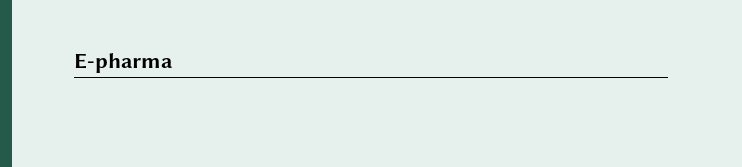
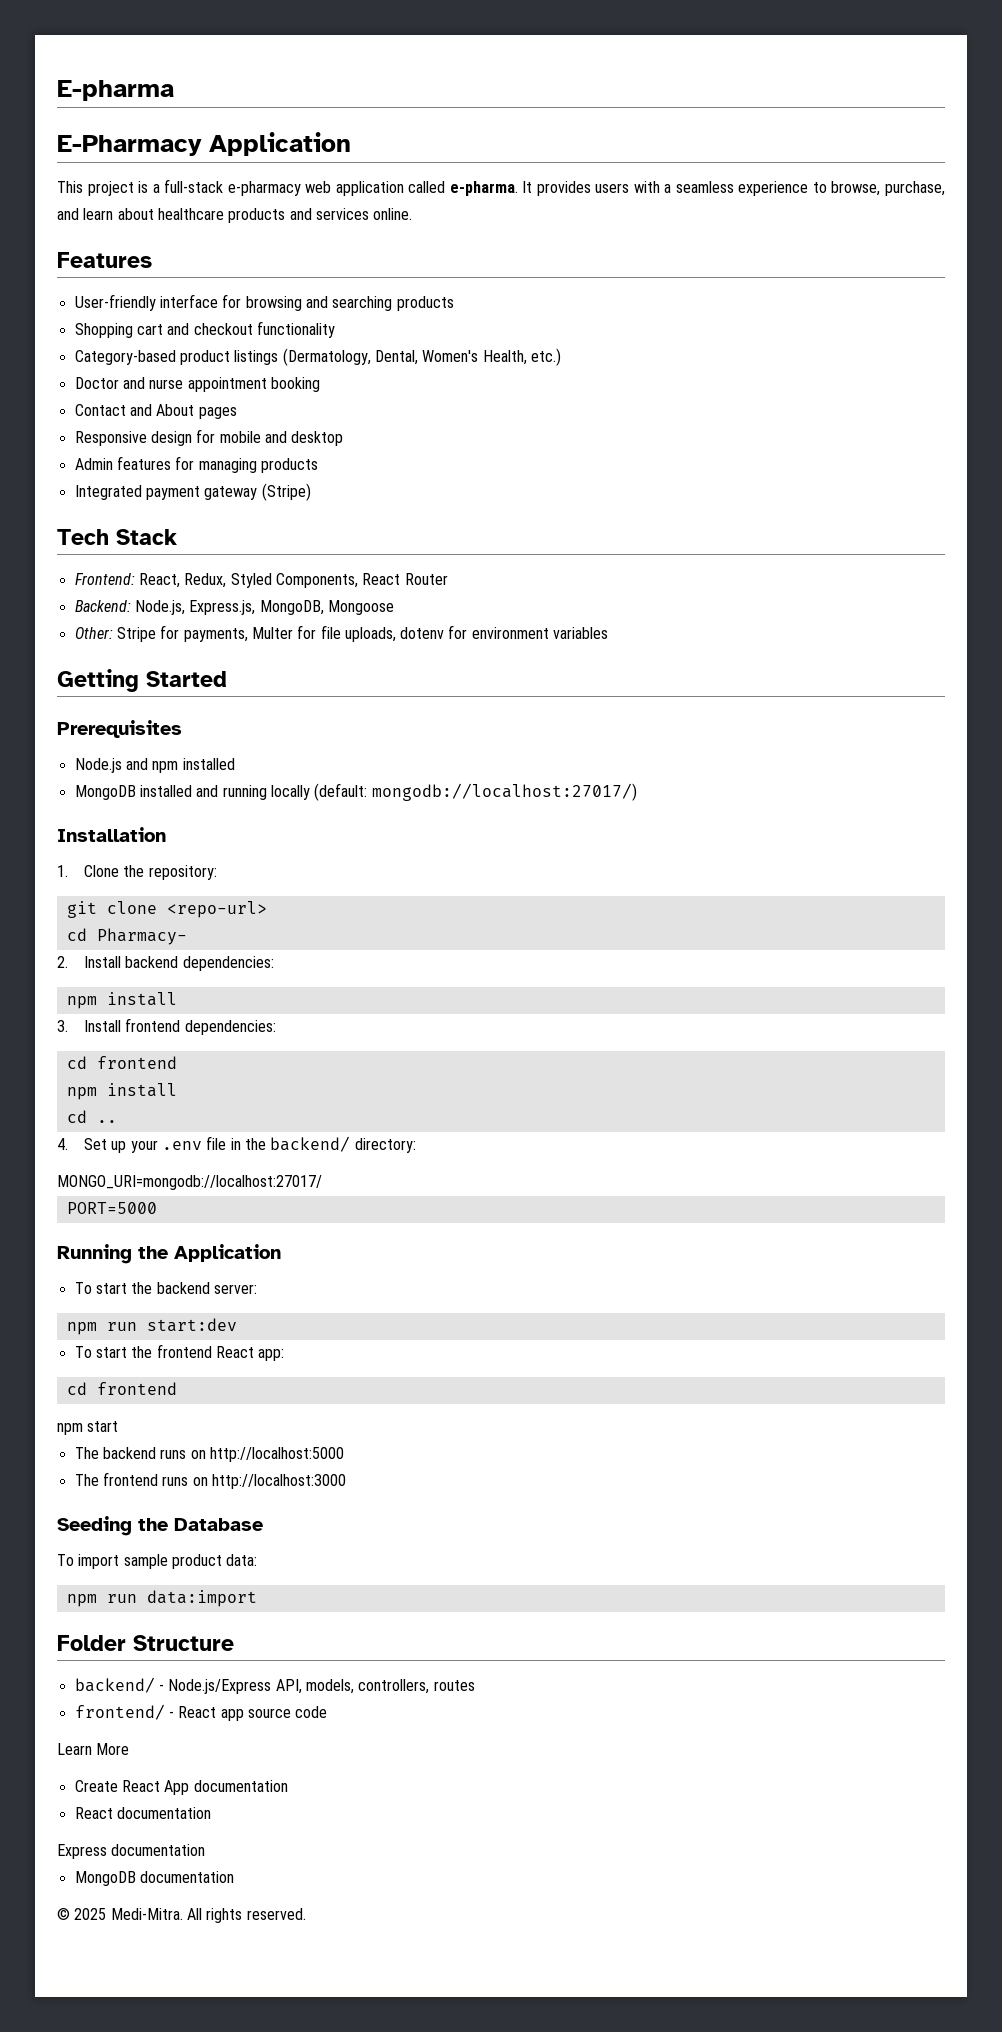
+ E-Pharmacy Application
+ This project is a full-stack e-pharmacy web application called e-pharma. It provides users with a seamless experience to browse, purchase, and learn about healthcare products and services online.
+ Features
+ User-friendly interface for browsing and searching products
+ Shopping cart and checkout functionality
+ Category-based product listings (Dermatology, Dental, Women's Health, etc.)
+ Doctor and nurse appointment booking
+ Contact and About pages
+ Responsive design for mobile and desktop
+ Admin features for managing products
+ Integrated payment gateway (Stripe)
+ Tech Stack
+ Frontend: React, Redux, Styled Components, React Router
+ Backend: Node.js, Express.js, MongoDB, Mongoose
+ Other: Stripe for payments, Multer for file uploads, dotenv for environment variables
+ Getting Started
+ Prerequisites
+ Node.js and npm installed
+ MongoDB installed and running locally (default: mongodb://localhost:27017/)
+ Installation
+ 1. Clone the repository:
+ git clone <repo-url>
+ cd Pharmacy-
+ 2. Install backend dependencies:
+ npm install
+ 3. Install frontend dependencies:
+ cd frontend
+ npm install
+ cd ..
+ 4. Set up your .env file in the backend/ directory:
+ MONGO_URI=mongodb://localhost:27017/
+ PORT=5000
+ Running the Application
+ To start the backend server:
+ npm run start:dev
+ To start the frontend React app:
+ cd frontend
+ npm start
+ The backend runs on http://localhost:5000
+ The frontend runs on http://localhost:3000
+ Seeding the Database
+ To import sample product data:
+ npm run data:import
+ Folder Structure
+ backend/ - Node.js/Express API, models, controllers, routes
+ frontend/ - React app source code
+ Learn More
+ Create React App documentation
+ React documentation
+ Express documentation
+ MongoDB documentation
+ © 2025 Medi-Mitra. All rights reserved.

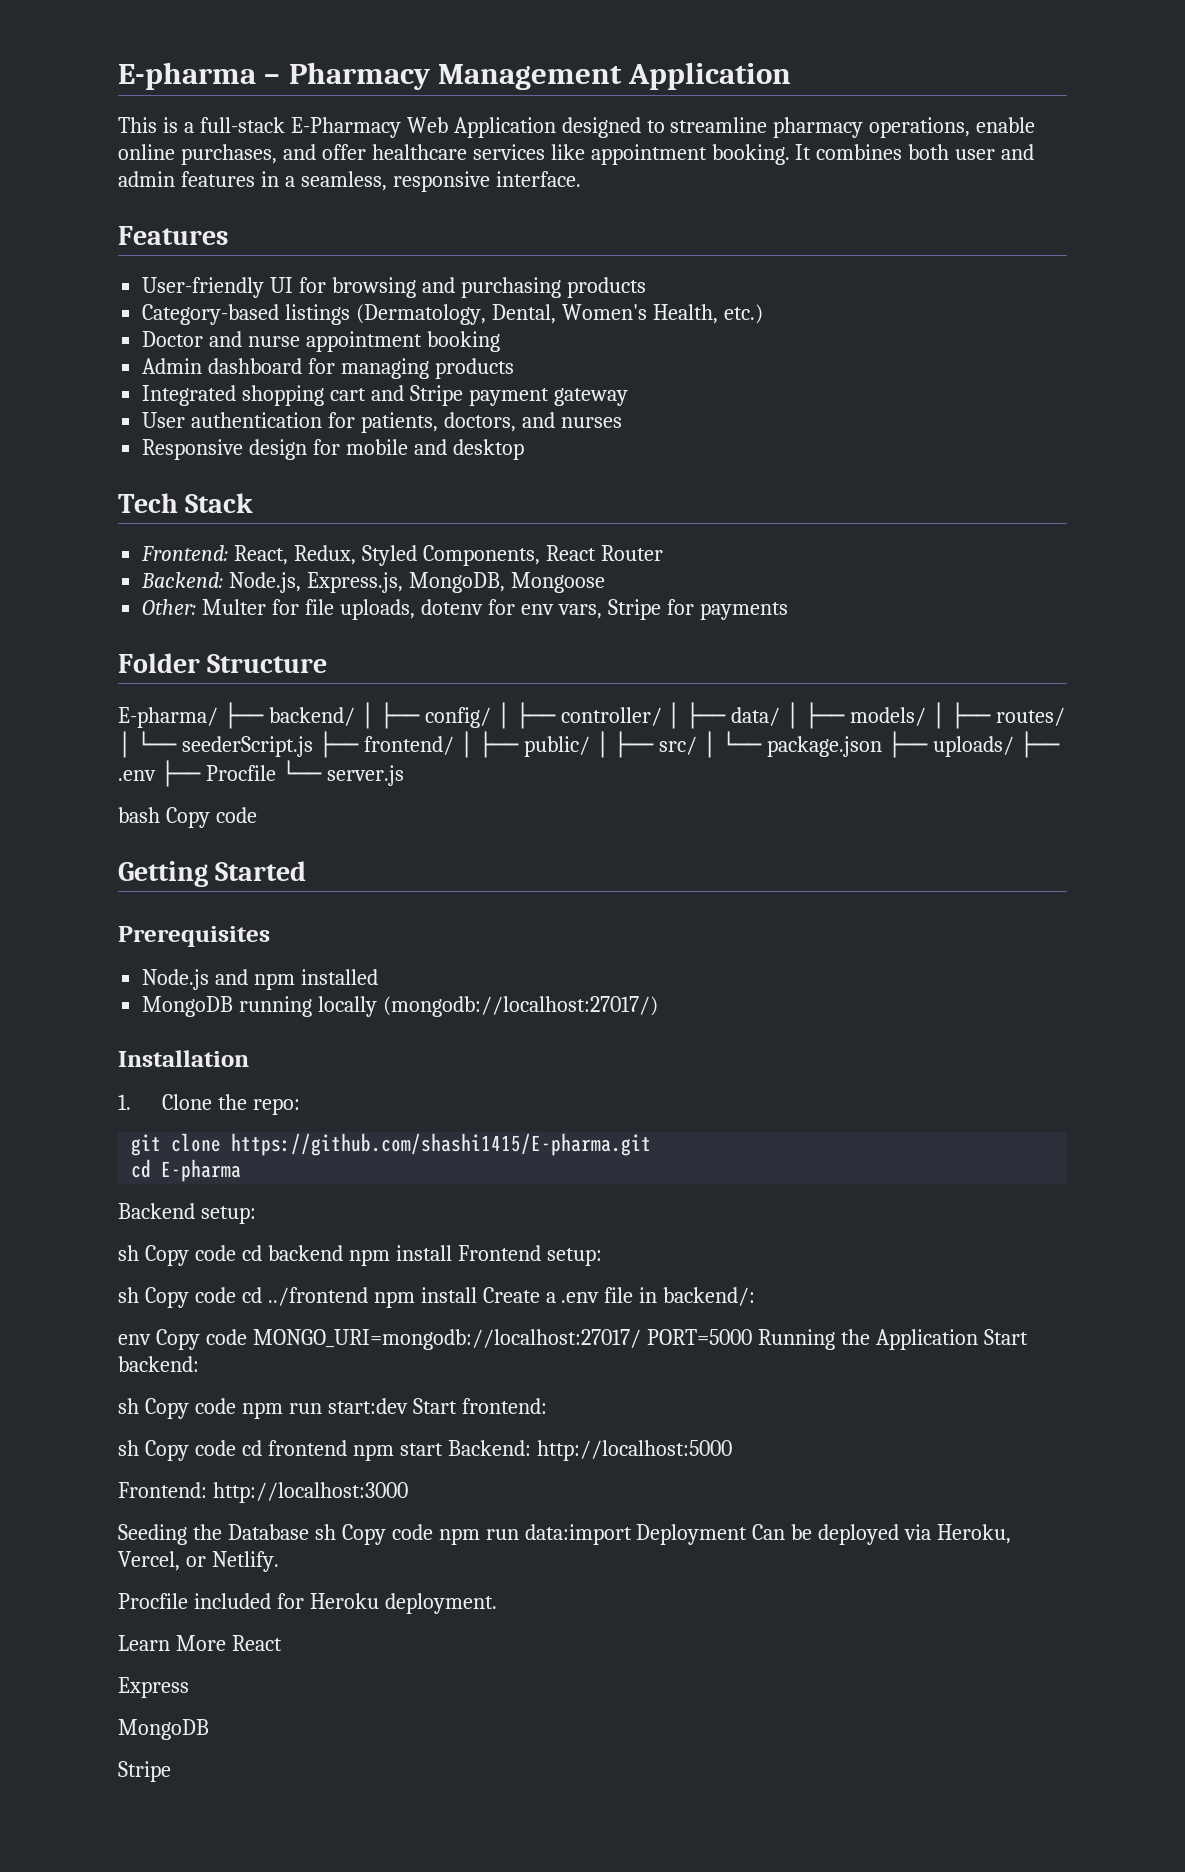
- E-pharma
- E-Pharmacy Application
+ E-pharma – Pharmacy Management Application
- This project is a full-stack e-pharmacy web application called e-pharma. It provides users with a seamless experience to browse, purchase, and learn about healthcare products and services online.
+ This is a full-stack E-Pharmacy Web Application designed to streamline pharmacy operations, enable online purchases, and offer healthcare services like appointment booking. It combines both user and admin features in a seamless, responsive interface.
- User-friendly interface for browsing and searching products
- Shopping cart and checkout functionality
+ User-friendly UI for browsing and purchasing products
- Category-based product listings (Dermatology, Dental, Women's Health, etc.)
+ Category-based listings (Dermatology, Dental, Women's Health, etc.)
- Contact and About pages
+ Admin dashboard for managing products
+ Integrated shopping cart and Stripe payment gateway
+ User authentication for patients, doctors, and nurses
- Admin features for managing products
- Integrated payment gateway (Stripe)
- Other: Stripe for payments, Multer for file uploads, dotenv for environment variables
+ Other: Multer for file uploads, dotenv for env vars, Stripe for payments
+ Folder Structure
+ E-pharma/ ├── backend/ │ ├── config/ │ ├── controller/ │ ├── data/ │ ├── models/ │ ├── routes/ │ └── seederScript.js ├── frontend/ │ ├── public/ │ ├── src/ │ └── package.json ├── uploads/ ├── .env ├── Procfile └── server.js
+ bash Copy code
- MongoDB installed and running locally (default: mongodb://localhost:27017/)
+ MongoDB running locally (mongodb://localhost:27017/)
- 1. Clone the repository:
+ 1. Clone the repo:
- git clone <repo-url>
- cd Pharmacy-
- 2. Install backend dependencies:
- npm install
- 3. Install frontend dependencies:
- cd frontend
- npm install
- cd ..
- 4. Set up your .env file in the backend/ directory:
- MONGO_URI=mongodb://localhost:27017/
- PORT=5000
- Running the Application
- To start the backend server:
- npm run start:dev
- To start the frontend React app:
- cd frontend
- npm start
- The backend runs on http://localhost:5000
- The frontend runs on http://localhost:3000
- Seeding the Database
- To import sample product data:
- npm run data:import
- Folder Structure
- backend/ - Node.js/Express API, models, controllers, routes
- frontend/ - React app source code
+ git clone https://github.com/shashi1415/E-pharma.git
+ cd E-pharma
+ Backend setup:
+ sh Copy code cd backend npm install Frontend setup:
+ sh Copy code cd ../frontend npm install Create a .env file in backend/:
+ env Copy code MONGO_URI=mongodb://localhost:27017/ PORT=5000 Running the Application Start backend:
+ sh Copy code npm run start:dev Start frontend:
+ sh Copy code cd frontend npm start Backend: http://localhost:5000
+ Frontend: http://localhost:3000
+ Seeding the Database sh Copy code npm run data:import Deployment Can be deployed via Heroku, Vercel, or Netlify.
+ Procfile included for Heroku deployment.
- Learn More
- Create React App documentation
- React documentation
+ Learn More React
- Express documentation
- MongoDB documentation
- © 2025 Medi-Mitra. All rights reserved.
+ Express
+ MongoDB
+ Stripe

